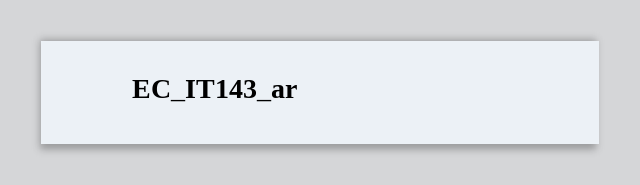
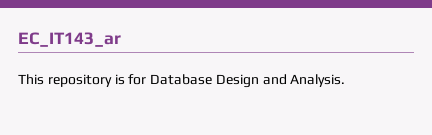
+ This repository is for Database Design and Analysis.

